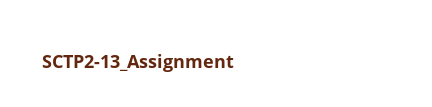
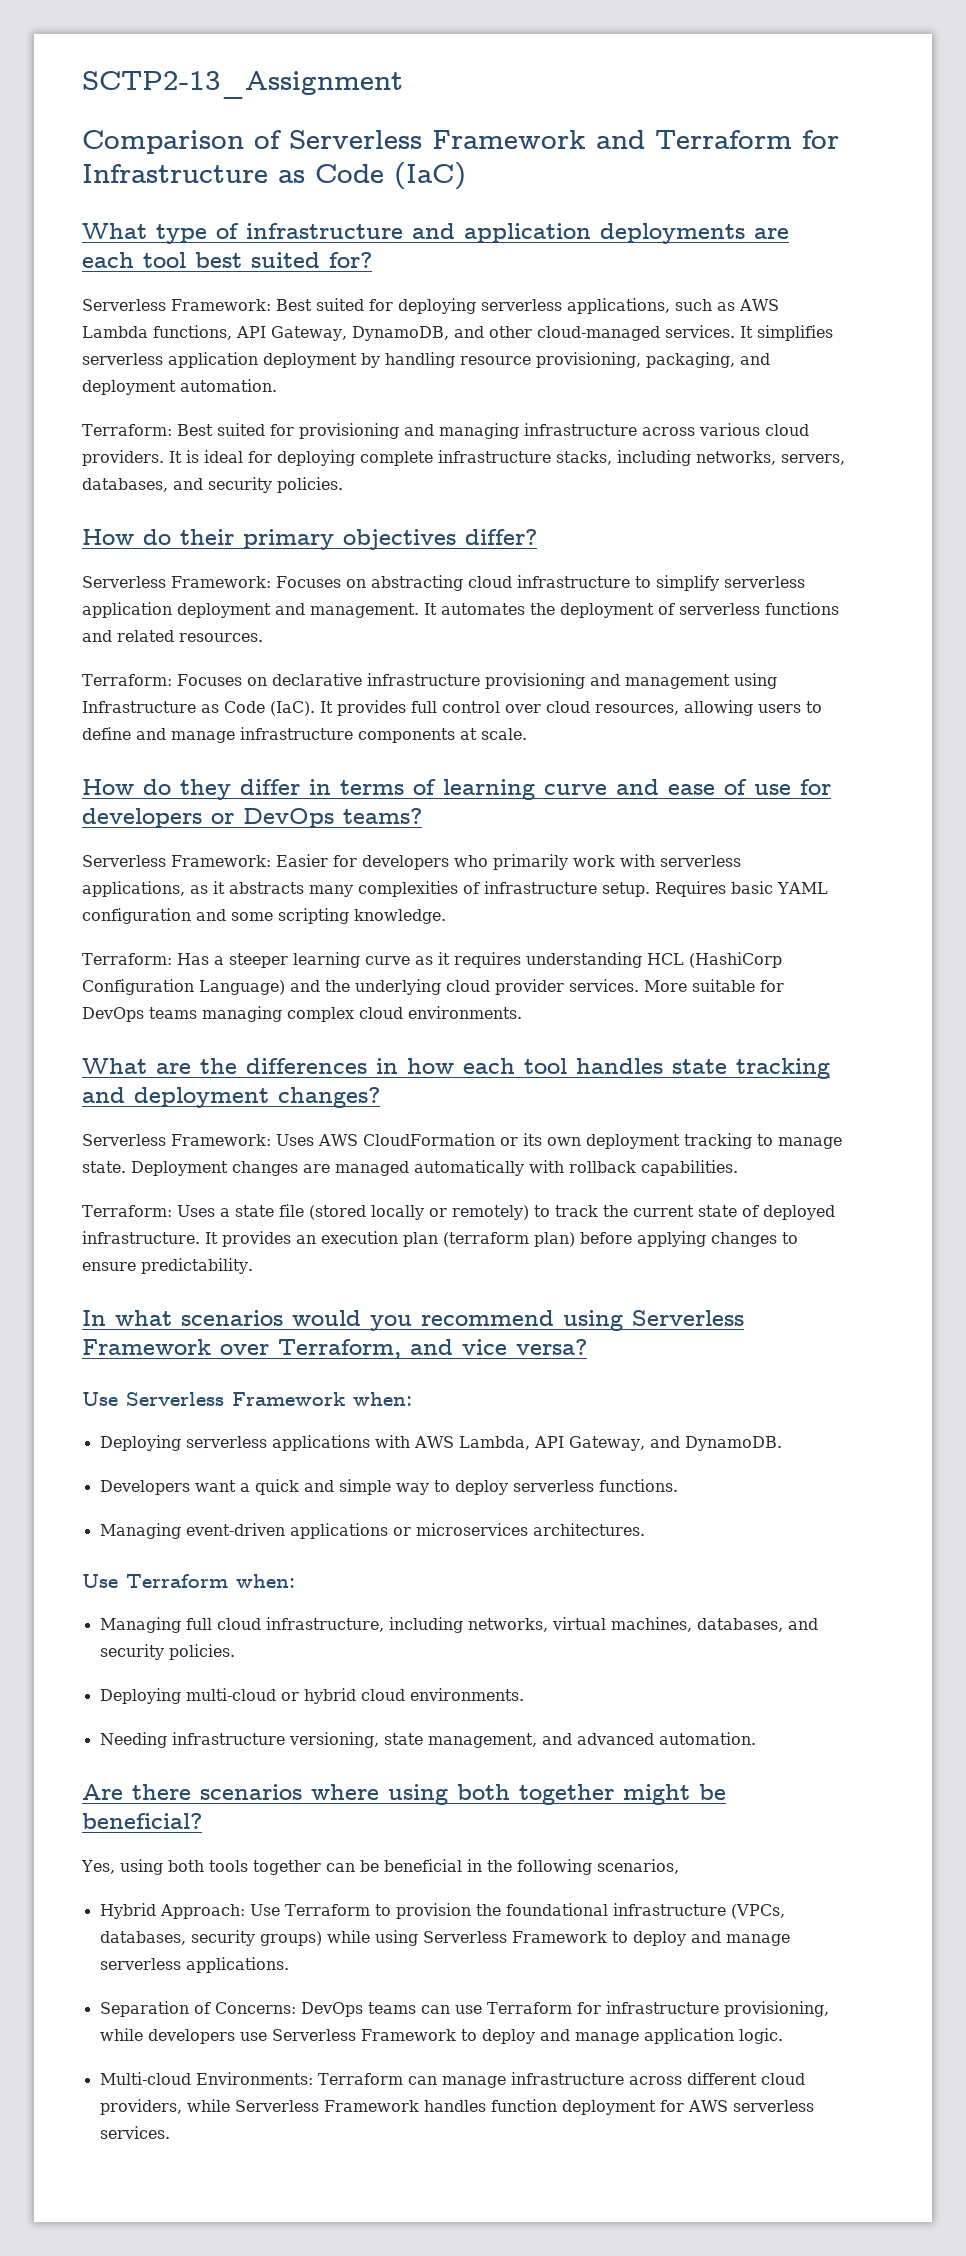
+ Comparison of Serverless Framework and Terraform for Infrastructure as Code (IaC)
+ What type of infrastructure and application deployments are each tool best suited for?
+ Serverless Framework: Best suited for deploying serverless applications, such as AWS Lambda functions, API Gateway, DynamoDB, and other cloud-managed services. It simplifies serverless application deployment by handling resource provisioning, packaging, and deployment automation.
+ Terraform: Best suited for provisioning and managing infrastructure across various cloud providers. It is ideal for deploying complete infrastructure stacks, including networks, servers, databases, and security policies.
+ How do their primary objectives differ?
+ Serverless Framework: Focuses on abstracting cloud infrastructure to simplify serverless application deployment and management. It automates the deployment of serverless functions and related resources.
+ Terraform: Focuses on declarative infrastructure provisioning and management using Infrastructure as Code (IaC). It provides full control over cloud resources, allowing users to define and manage infrastructure components at scale.
+ How do they differ in terms of learning curve and ease of use for developers or DevOps teams?
+ Serverless Framework: Easier for developers who primarily work with serverless applications, as it abstracts many complexities of infrastructure setup. Requires basic YAML configuration and some scripting knowledge.
+ Terraform: Has a steeper learning curve as it requires understanding HCL (HashiCorp Configuration Language) and the underlying cloud provider services. More suitable for DevOps teams managing complex cloud environments.
+ What are the differences in how each tool handles state tracking and deployment changes?
+ Serverless Framework: Uses AWS CloudFormation or its own deployment tracking to manage state. Deployment changes are managed automatically with rollback capabilities.
+ Terraform: Uses a state file (stored locally or remotely) to track the current state of deployed infrastructure. It provides an execution plan (terraform plan) before applying changes to ensure predictability.
+ In what scenarios would you recommend using Serverless Framework over Terraform, and vice versa?
+ Use Serverless Framework when:
+ Deploying serverless applications with AWS Lambda, API Gateway, and DynamoDB.
+ Developers want a quick and simple way to deploy serverless functions.
+ Managing event-driven applications or microservices architectures.
+ Use Terraform when:
+ Managing full cloud infrastructure, including networks, virtual machines, databases, and security policies.
+ Deploying multi-cloud or hybrid cloud environments.
+ Needing infrastructure versioning, state management, and advanced automation.
+ Are there scenarios where using both together might be beneficial?
+ Yes, using both tools together can be beneficial in the following scenarios,
+ Hybrid Approach: Use Terraform to provision the foundational infrastructure (VPCs, databases, security groups) while using Serverless Framework to deploy and manage serverless applications.
+ Separation of Concerns: DevOps teams can use Terraform for infrastructure provisioning, while developers use Serverless Framework to deploy and manage application logic.
+ Multi-cloud Environments: Terraform can manage infrastructure across different cloud providers, while Serverless Framework handles function deployment for AWS serverless services.

